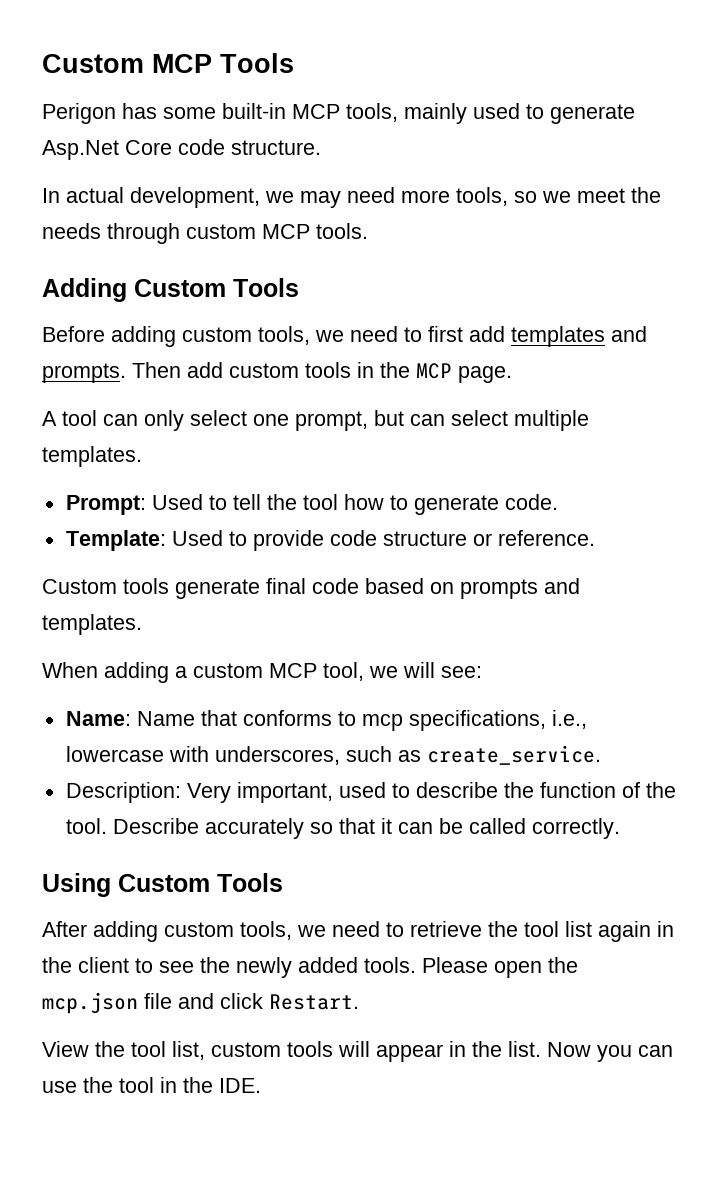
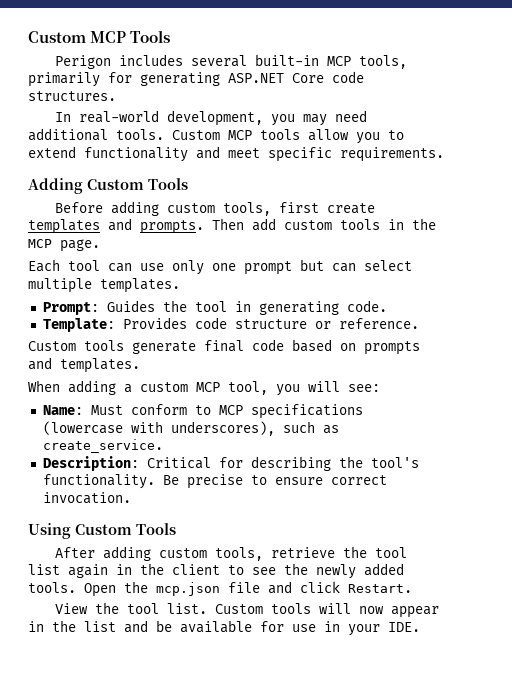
- Perigon has some built-in MCP tools, mainly used to generate Asp.Net Core code structure.
+ Perigon includes several built-in MCP tools, primarily for generating ASP.NET Core code structures.
- In actual development, we may need more tools, so we meet the needs through custom MCP tools.
+ In real-world development, you may need additional tools. Custom MCP tools allow you to extend functionality and meet specific requirements.
- Before adding custom tools, we need to first add templates and prompts.
+ Before adding custom tools, first create templates and prompts.
- A tool can only select one prompt, but can select multiple templates.
+ Each tool can use only one prompt but can select multiple templates.
- Prompt: Used to tell the tool how to generate code.
+ Prompt: Guides the tool in generating code.
- Template: Used to provide code structure or reference.
+ Template: Provides code structure or reference.
- When adding a custom MCP tool, we will see:
+ When adding a custom MCP tool, you will see:
- Name: Name that conforms to mcp specifications, i.e., lowercase with underscores, such as create_service.
- Description: Very important, used to describe the function of the tool. Describe accurately so that it can be called correctly.
+ Name: Must conform to MCP specifications (lowercase with underscores), such as create_service.
+ Description: Critical for describing the tool's functionality. Be precise to ensure correct invocation.
- After adding custom tools, we need to retrieve the tool list again in the client to see the newly added tools.
+ After adding custom tools, retrieve the tool list again in the client to see the newly added tools.
- Please open the mcp.json file and click Restart.
+ Open the mcp.json file and click Restart.
- View the tool list, custom tools will appear in the list. Now you can use the tool in the IDE.
+ View the tool list. Custom tools will now appear in the list and be available for use in your IDE.

